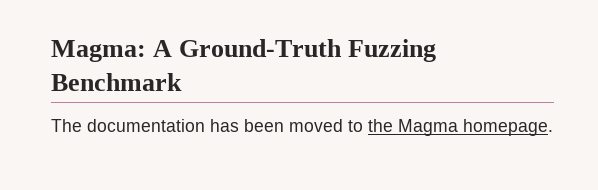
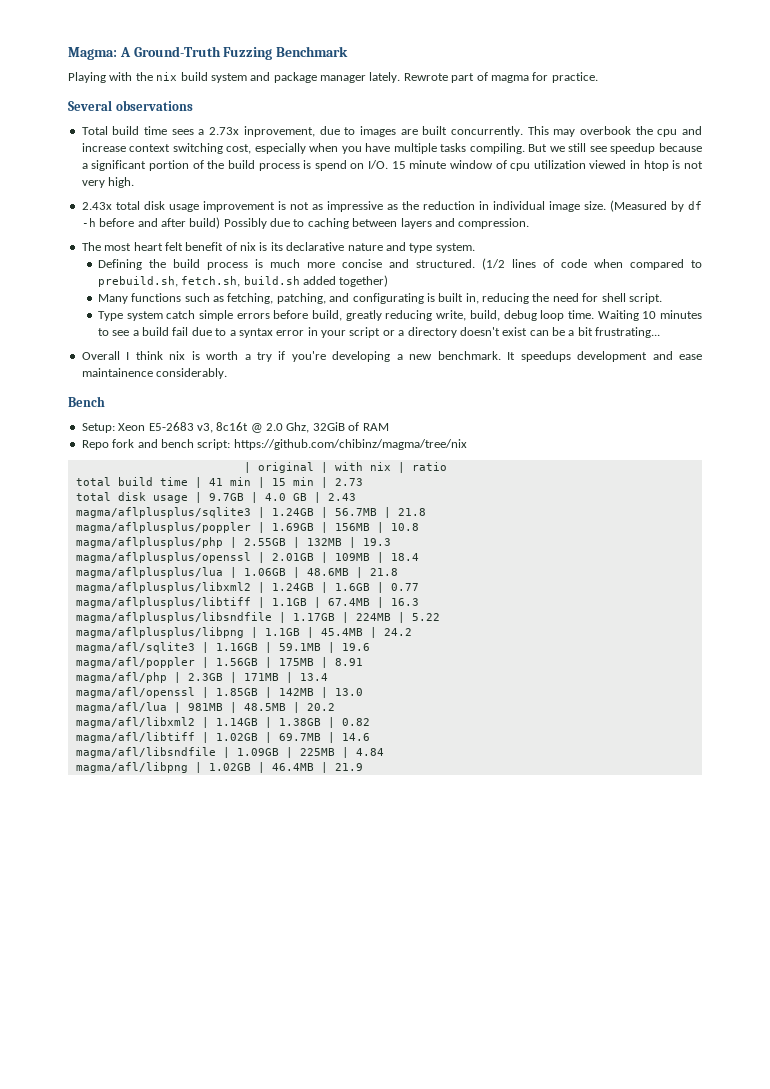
- The documentation has been moved to the Magma homepage.
+ Playing with the nix build system and package manager lately. Rewrote part of magma for practice.
+ Several observations
+ Total build time sees a 2.73x inprovement, due to images are built concurrently. This may overbook the cpu and increase context switching cost, especially when you have multiple tasks compiling. But we still see speedup because a significant portion of the build process is spend on I/O. 15 minute window of cpu utilization viewed in htop is not very high.
+ 2.43x total disk usage improvement is not as impressive as the reduction in individual image size. (Measured by df -h before and after build) Possibly due to caching between layers and compression.
+ The most heart felt benefit of nix is its declarative nature and type system.
+ Defining the build process is much more concise and structured. (1/2 lines of code when compared to prebuild.sh, fetch.sh, build.sh added together)
+ Many functions such as fetching, patching, and configurating is built in, reducing the need for shell script.
+ Type system catch simple errors before build, greatly reducing write, build, debug loop time. Waiting 10 minutes to see a build fail due to a syntax error in your script or a directory doesn't exist can be a bit frustrating...
+ Overall I think nix is worth a try if you're developing a new benchmark. It speedups development and ease maintainence considerably.
+ Bench
+ Setup: Xeon E5-2683 v3, 8c16t @ 2.0 Ghz, 32GiB of RAM
+ Repo fork and bench script: https://github.com/chibinz/magma/tree/nix
+ | original | with nix | ratio
+ total build time | 41 min | 15 min | 2.73
+ total disk usage | 9.7GB | 4.0 GB | 2.43
+ magma/aflplusplus/sqlite3 | 1.24GB | 56.7MB | 21.8
+ magma/aflplusplus/poppler | 1.69GB | 156MB | 10.8
+ magma/aflplusplus/php | 2.55GB | 132MB | 19.3
+ magma/aflplusplus/openssl | 2.01GB | 109MB | 18.4
+ magma/aflplusplus/lua | 1.06GB | 48.6MB | 21.8
+ magma/aflplusplus/libxml2 | 1.24GB | 1.6GB | 0.77
+ magma/aflplusplus/libtiff | 1.1GB | 67.4MB | 16.3
+ magma/aflplusplus/libsndfile | 1.17GB | 224MB | 5.22
+ magma/aflplusplus/libpng | 1.1GB | 45.4MB | 24.2
+ magma/afl/sqlite3 | 1.16GB | 59.1MB | 19.6
+ magma/afl/poppler | 1.56GB | 175MB | 8.91
+ magma/afl/php | 2.3GB | 171MB | 13.4
+ magma/afl/openssl | 1.85GB | 142MB | 13.0
+ magma/afl/lua | 981MB | 48.5MB | 20.2
+ magma/afl/libxml2 | 1.14GB | 1.38GB | 0.82
+ magma/afl/libtiff | 1.02GB | 69.7MB | 14.6
+ magma/afl/libsndfile | 1.09GB | 225MB | 4.84
+ magma/afl/libpng | 1.02GB | 46.4MB | 21.9

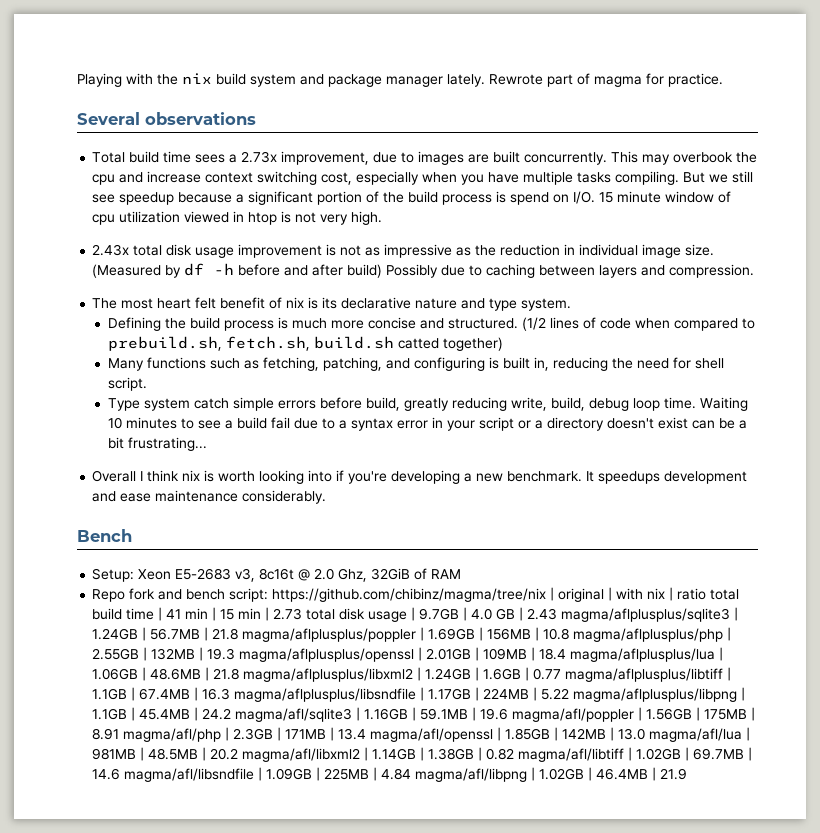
- Magma: A Ground-Truth Fuzzing Benchmark
- Total build time sees a 2.73x inprovement, due to images are built concurrently.
+ Total build time sees a 2.73x improvement, due to images are built concurrently.
- (1/2 lines of code when compared to prebuild.sh, fetch.sh, build.sh added together)
+ (1/2 lines of code when compared to prebuild.sh, fetch.sh, build.sh catted together)
- Many functions such as fetching, patching, and configurating is built in, reducing the need for shell script.
+ Many functions such as fetching, patching, and configuring is built in, reducing the need for shell script.
- Overall I think nix is worth a try if you're developing a new benchmark.
+ Overall I think nix is worth looking into if you're developing a new benchmark.
- It speedups development and ease maintainence considerably.
+ It speedups development and ease maintenance considerably.
- https://github.com/chibinz/magma/tree/nix
- | original | with nix | ratio
- total build time | 41 min | 15 min | 2.73
- total disk usage | 9.7GB | 4.0 GB | 2.43
- magma/aflplusplus/sqlite3 | 1.24GB | 56.7MB | 21.8
- magma/aflplusplus/poppler | 1.69GB | 156MB | 10.8
- magma/aflplusplus/php | 2.55GB | 132MB | 19.3
- magma/aflplusplus/openssl | 2.01GB | 109MB | 18.4
- magma/aflplusplus/lua | 1.06GB | 48.6MB | 21.8
- magma/aflplusplus/libxml2 | 1.24GB | 1.6GB | 0.77
- magma/aflplusplus/libtiff | 1.1GB | 67.4MB | 16.3
- magma/aflplusplus/libsndfile | 1.17GB | 224MB | 5.22
- magma/aflplusplus/libpng | 1.1GB | 45.4MB | 24.2
- magma/afl/sqlite3 | 1.16GB | 59.1MB | 19.6
- magma/afl/poppler | 1.56GB | 175MB | 8.91
- magma/afl/php | 2.3GB | 171MB | 13.4
- magma/afl/openssl | 1.85GB | 142MB | 13.0
- magma/afl/lua | 981MB | 48.5MB | 20.2
- magma/afl/libxml2 | 1.14GB | 1.38GB | 0.82
- magma/afl/libtiff | 1.02GB | 69.7MB | 14.6
- magma/afl/libsndfile | 1.09GB | 225MB | 4.84
- magma/afl/libpng | 1.02GB | 46.4MB | 21.9
+ https://github.com/chibinz/magma/tree/nix | original | with nix | ratio total build time | 41 min | 15 min | 2.73 total disk usage | 9.7GB | 4.0 GB | 2.43 magma/aflplusplus/sqlite3 | 1.24GB | 56.7MB | 21.8 magma/aflplusplus/poppler | 1.69GB | 156MB | 10.8 magma/aflplusplus/php | 2.55GB | 132MB | 19.3 magma/aflplusplus/openssl | 2.01GB | 109MB | 18.4 magma/aflplusplus/lua | 1.06GB | 48.6MB | 21.8 magma/aflplusplus/libxml2 | 1.24GB | 1.6GB | 0.77 magma/aflplusplus/libtiff | 1.1GB | 67.4MB | 16.3 magma/aflplusplus/libsndfile | 1.17GB | 224MB | 5.22 magma/aflplusplus/libpng | 1.1GB | 45.4MB | 24.2 magma/afl/sqlite3 | 1.16GB | 59.1MB | 19.6 magma/afl/poppler | 1.56GB | 175MB | 8.91 magma/afl/php | 2.3GB | 171MB | 13.4 magma/afl/openssl | 1.85GB | 142MB | 13.0 magma/afl/lua | 981MB | 48.5MB | 20.2 magma/afl/libxml2 | 1.14GB | 1.38GB | 0.82 magma/afl/libtiff | 1.02GB | 69.7MB | 14.6 magma/afl/libsndfile | 1.09GB | 225MB | 4.84 magma/afl/libpng | 1.02GB | 46.4MB | 21.9

